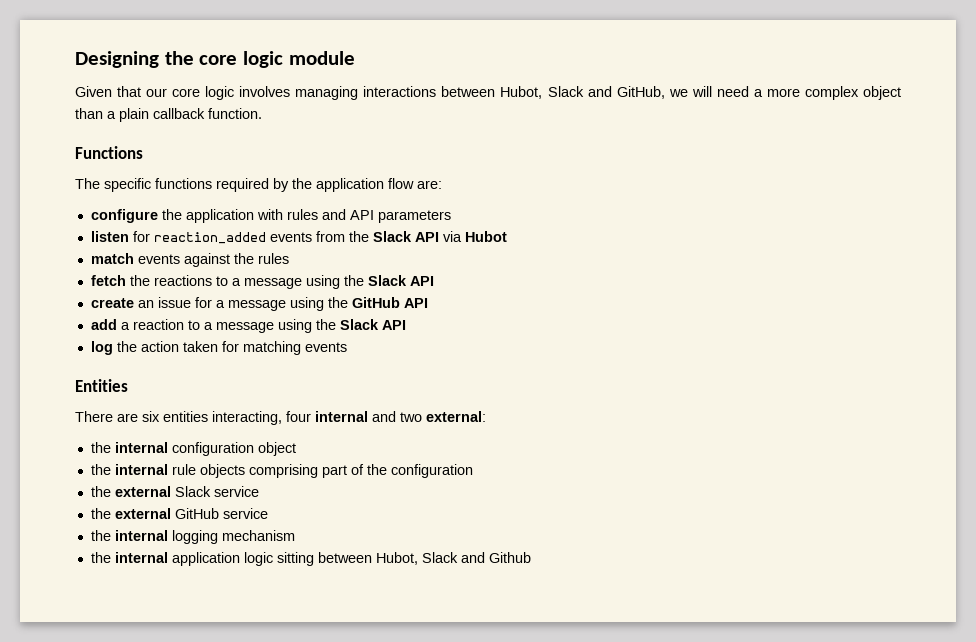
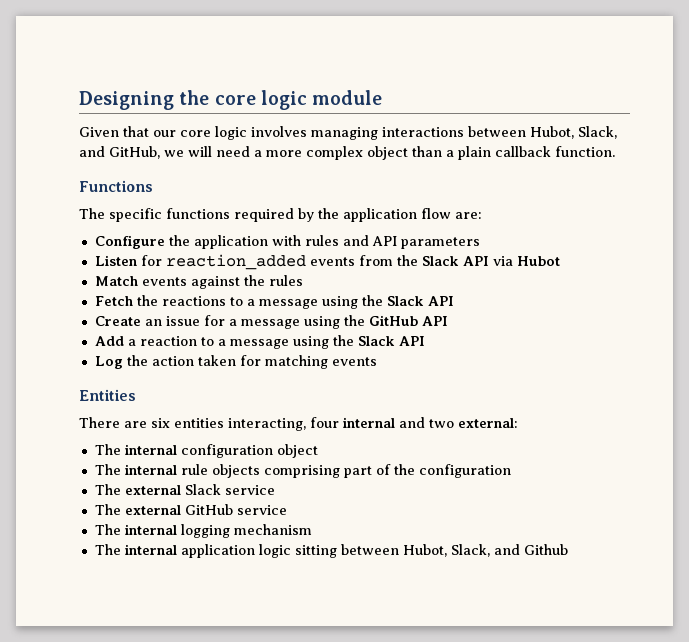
- Given that our core logic involves managing interactions between Hubot, Slack and GitHub, we will need a more complex object than a plain callback function.
+ Given that our core logic involves managing interactions between Hubot, Slack, and GitHub, we will need a more complex object than a plain callback function.
- configure the application with rules and API parameters
+ Configure the application with rules and API parameters
- listen for reaction_added events from the Slack API via Hubot
+ Listen for reaction_added events from the Slack API via Hubot
- match events against the rules
+ Match events against the rules
- fetch the reactions to a message using the Slack API
+ Fetch the reactions to a message using the Slack API
- create an issue for a message using the GitHub API
+ Create an issue for a message using the GitHub API
- add a reaction to a message using the Slack API
+ Add a reaction to a message using the Slack API
- log the action taken for matching events
+ Log the action taken for matching events
- the internal configuration object
+ The internal configuration object
- the internal rule objects comprising part of the configuration
+ The internal rule objects comprising part of the configuration
- the external Slack service
+ The external Slack service
- the external GitHub service
+ The external GitHub service
- the internal logging mechanism
+ The internal logging mechanism
- the internal application logic sitting between Hubot, Slack and Github
+ The internal application logic sitting between Hubot, Slack, and Github

